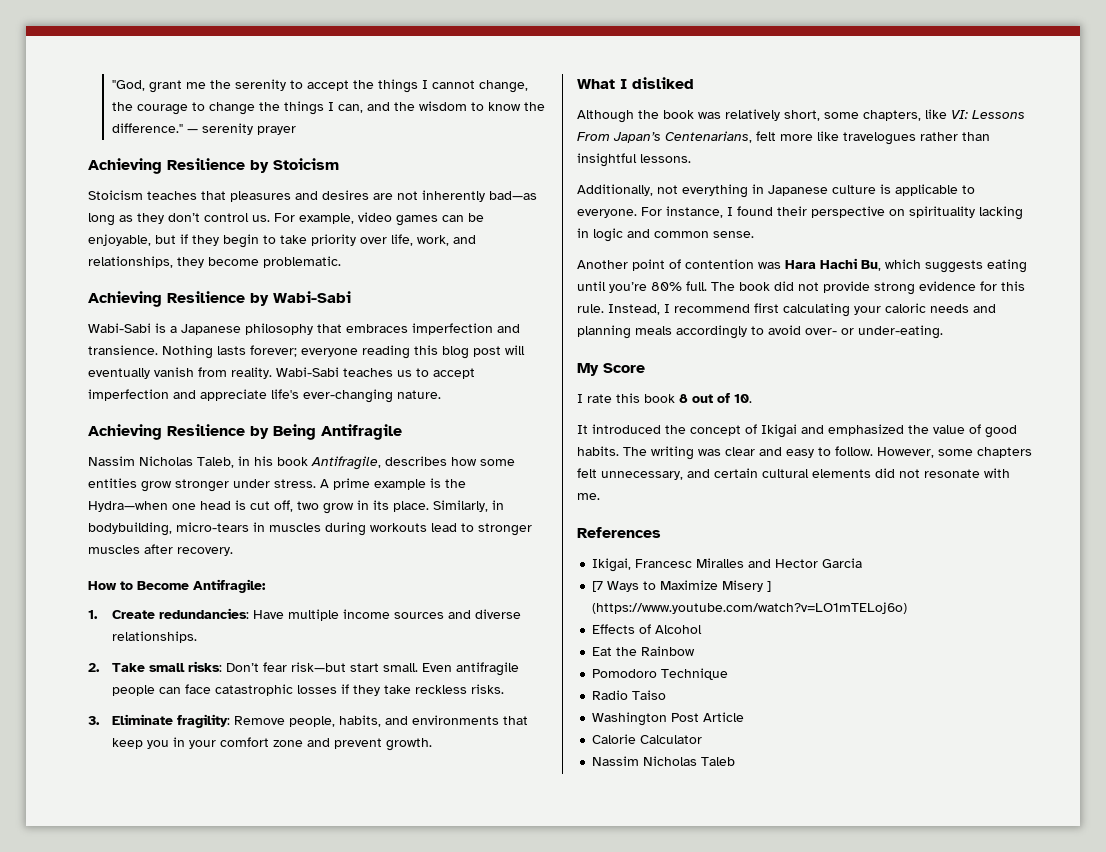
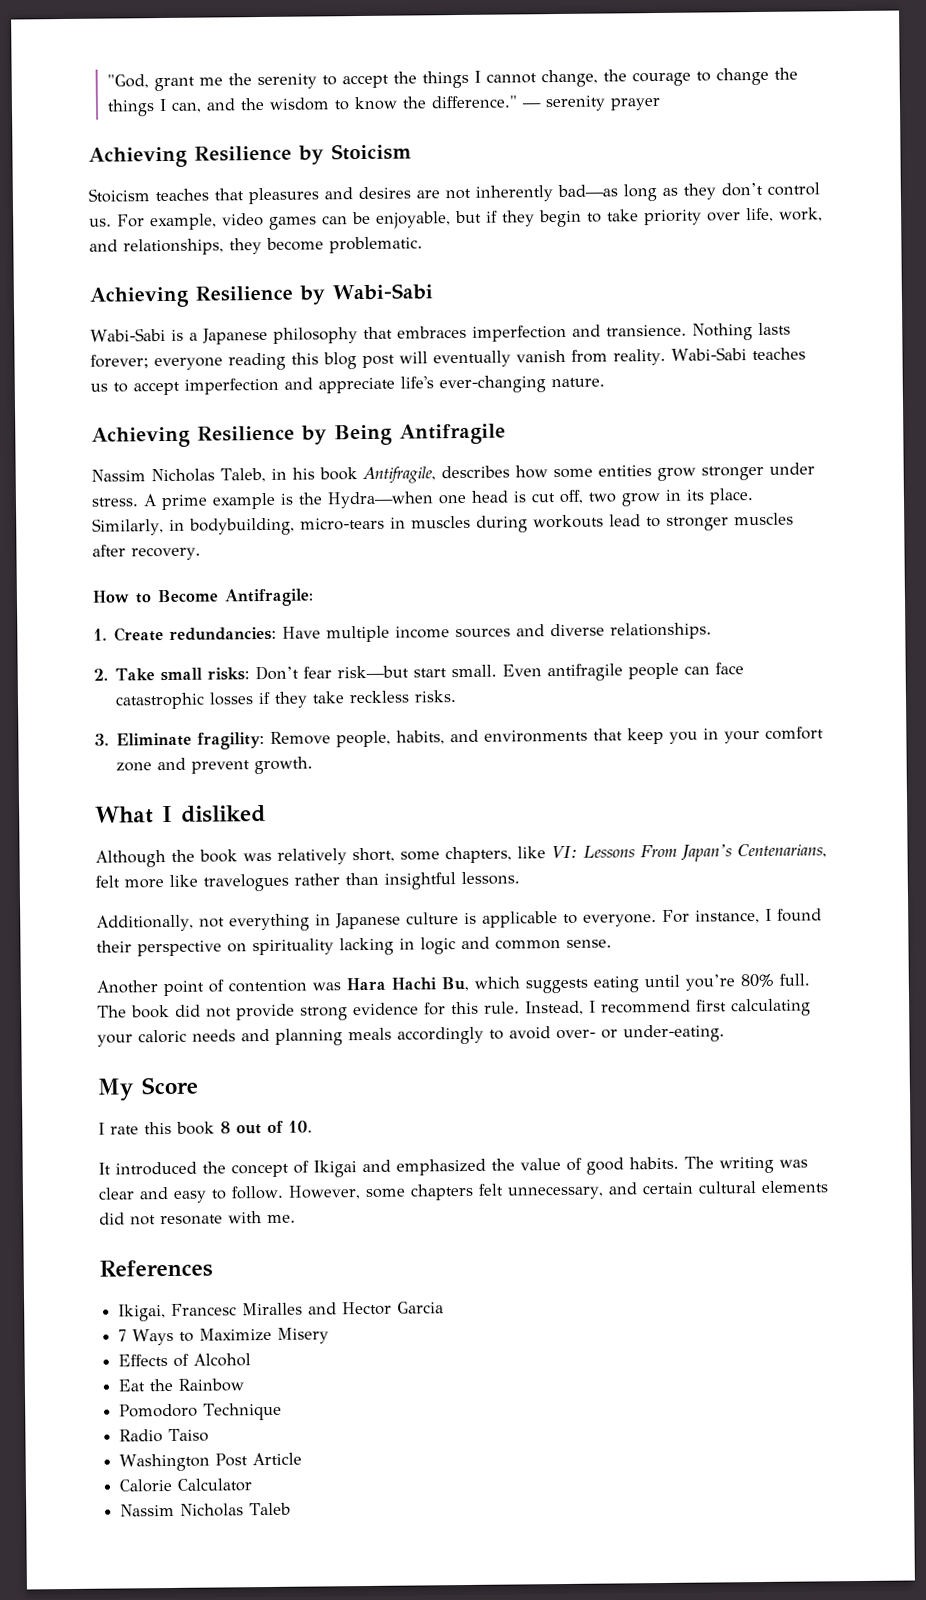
- [7 Ways to Maximize Misery ] (https://www.youtube.com/watch?v=LO1mTELoj6o)
+ 7 Ways to Maximize Misery

